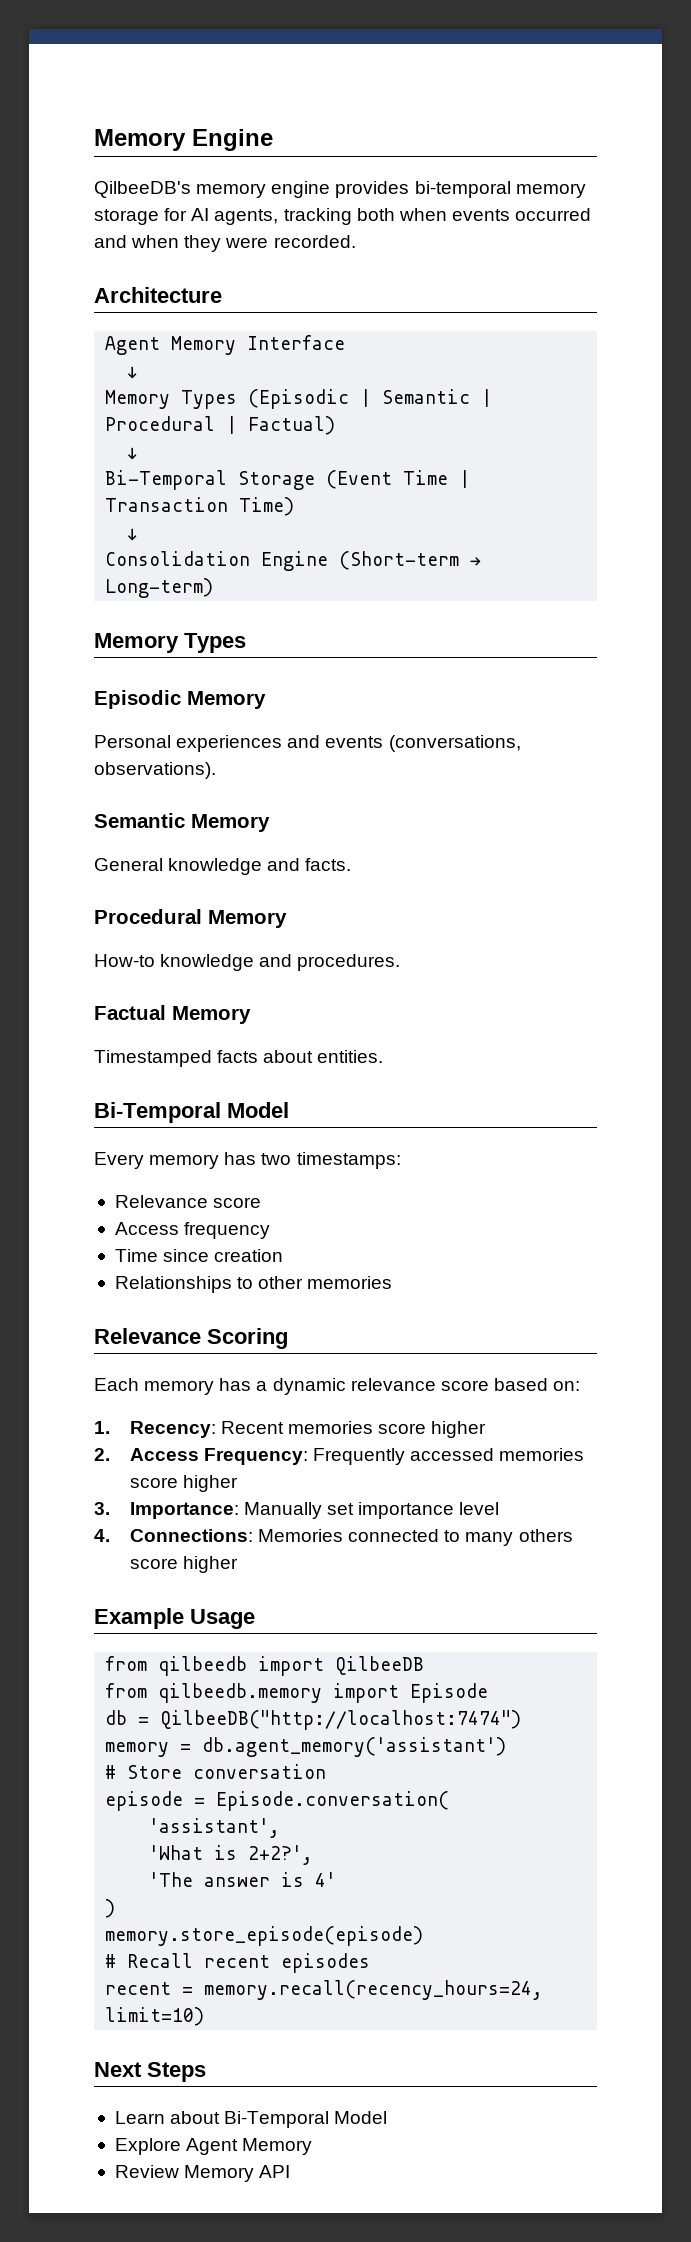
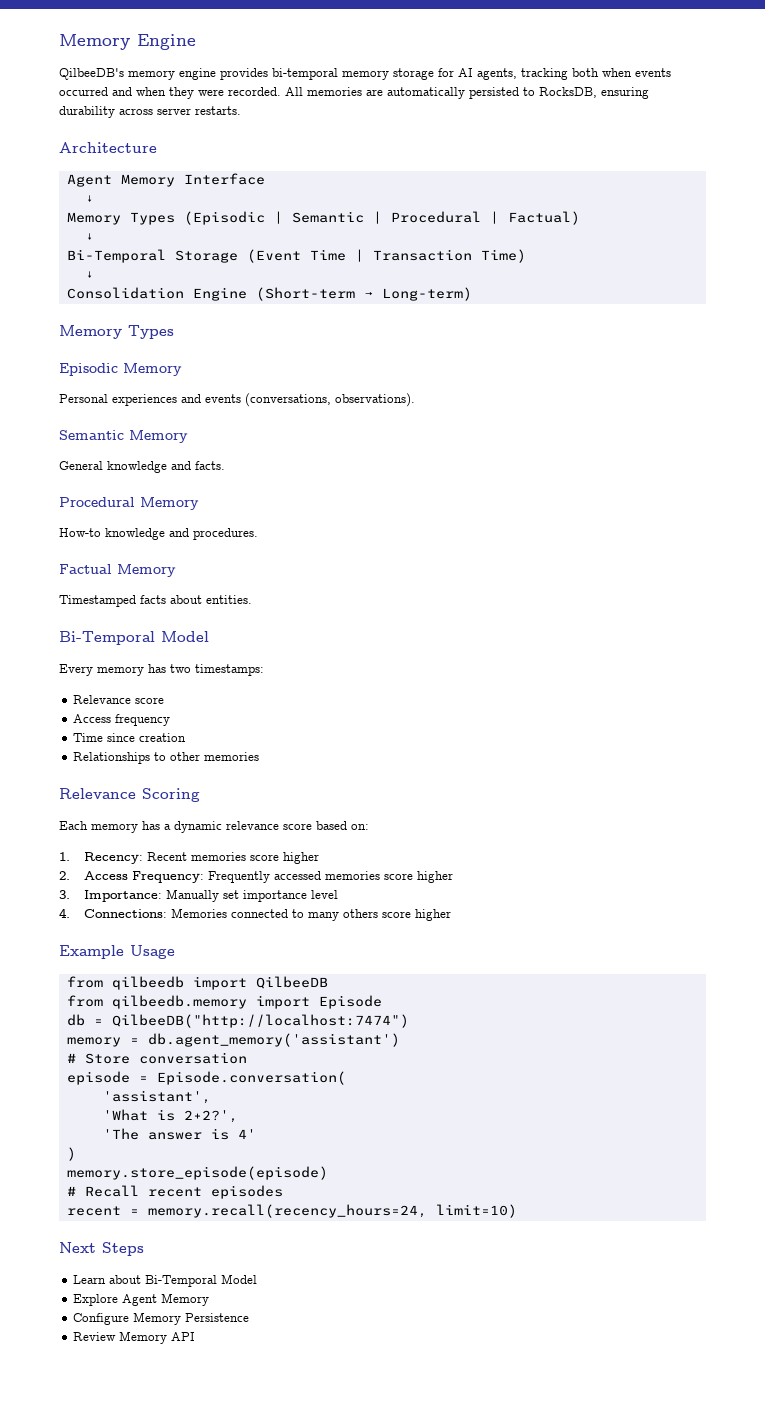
+ All memories are automatically persisted to RocksDB, ensuring durability across server restarts.
+ Configure Memory Persistence

